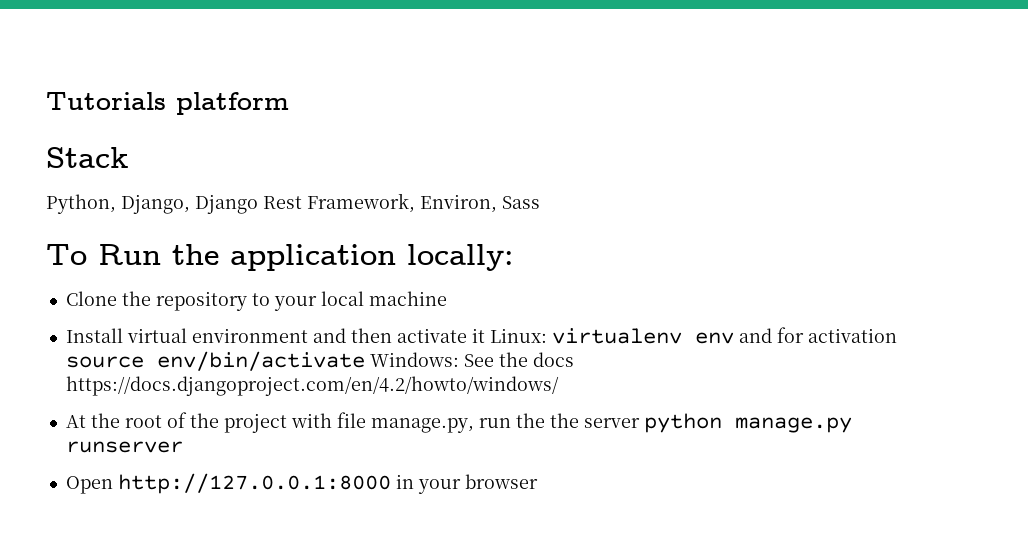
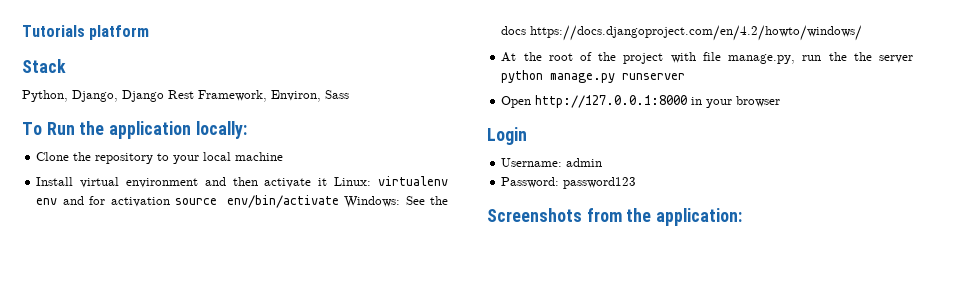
+ Login
+ Username: admin
+ Password: password123
+ Screenshots from the application:

